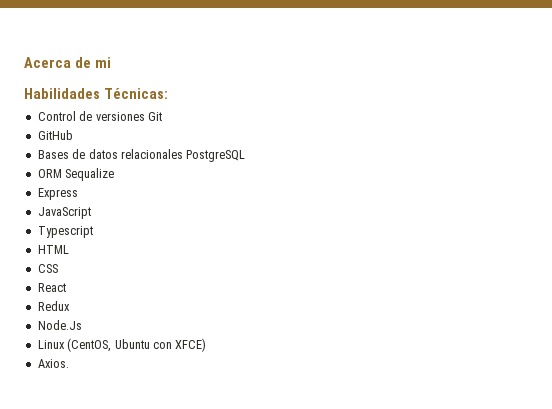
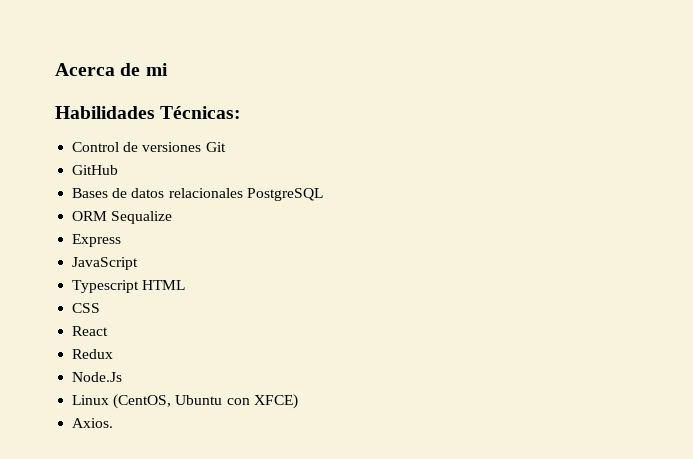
- Typescript
- HTML
+ Typescript HTML

